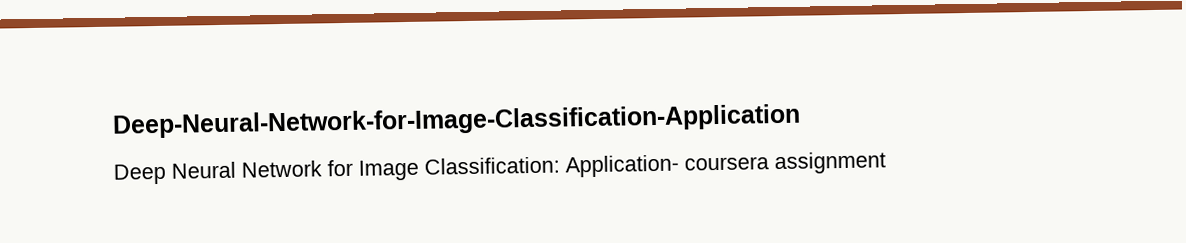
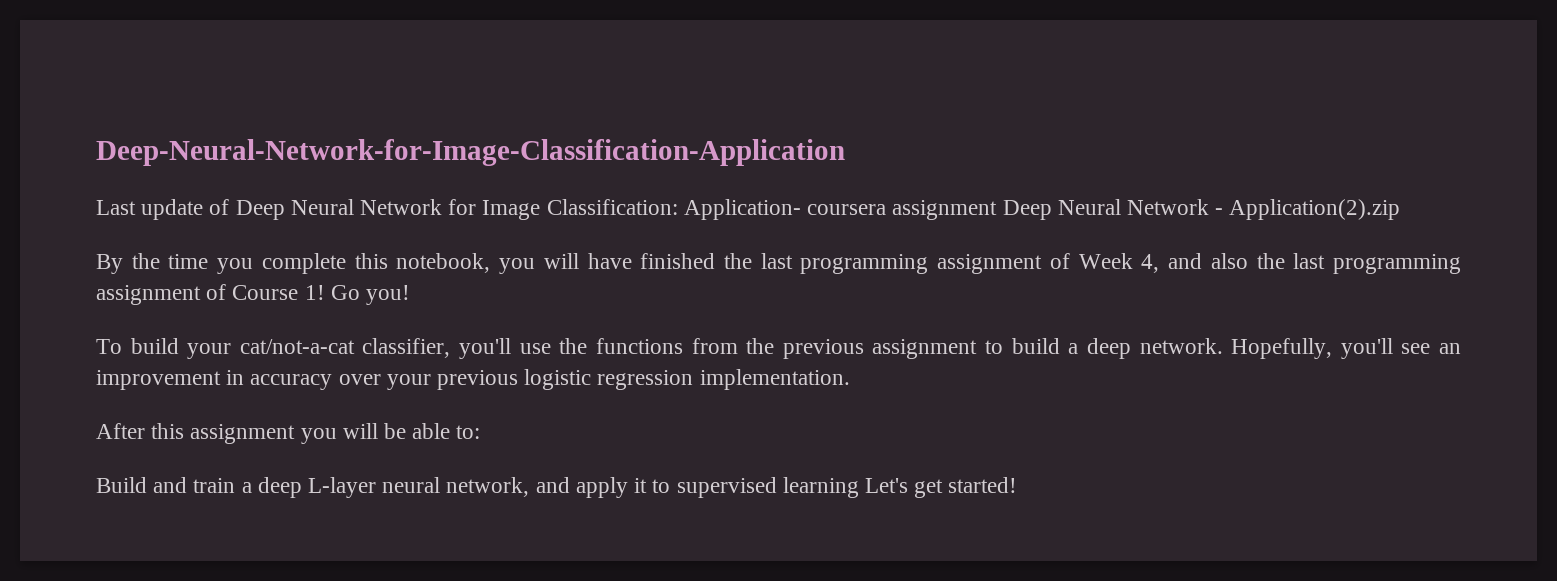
- Deep Neural Network for Image Classification: Application- coursera assignment
+ Last update of Deep Neural Network for Image Classification: Application- coursera assignment Deep Neural Network - Application(2).zip
+ By the time you complete this notebook, you will have finished the last programming assignment of Week 4, and also the last programming assignment of Course 1! Go you!
+ To build your cat/not-a-cat classifier, you'll use the functions from the previous assignment to build a deep network. Hopefully, you'll see an improvement in accuracy over your previous logistic regression implementation.
+ After this assignment you will be able to:
+ Build and train a deep L-layer neural network, and apply it to supervised learning Let's get started!

